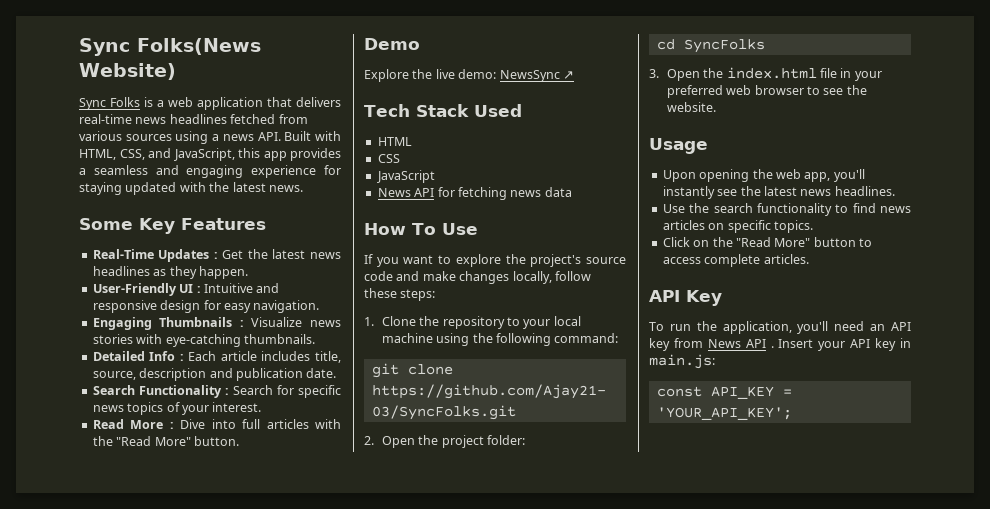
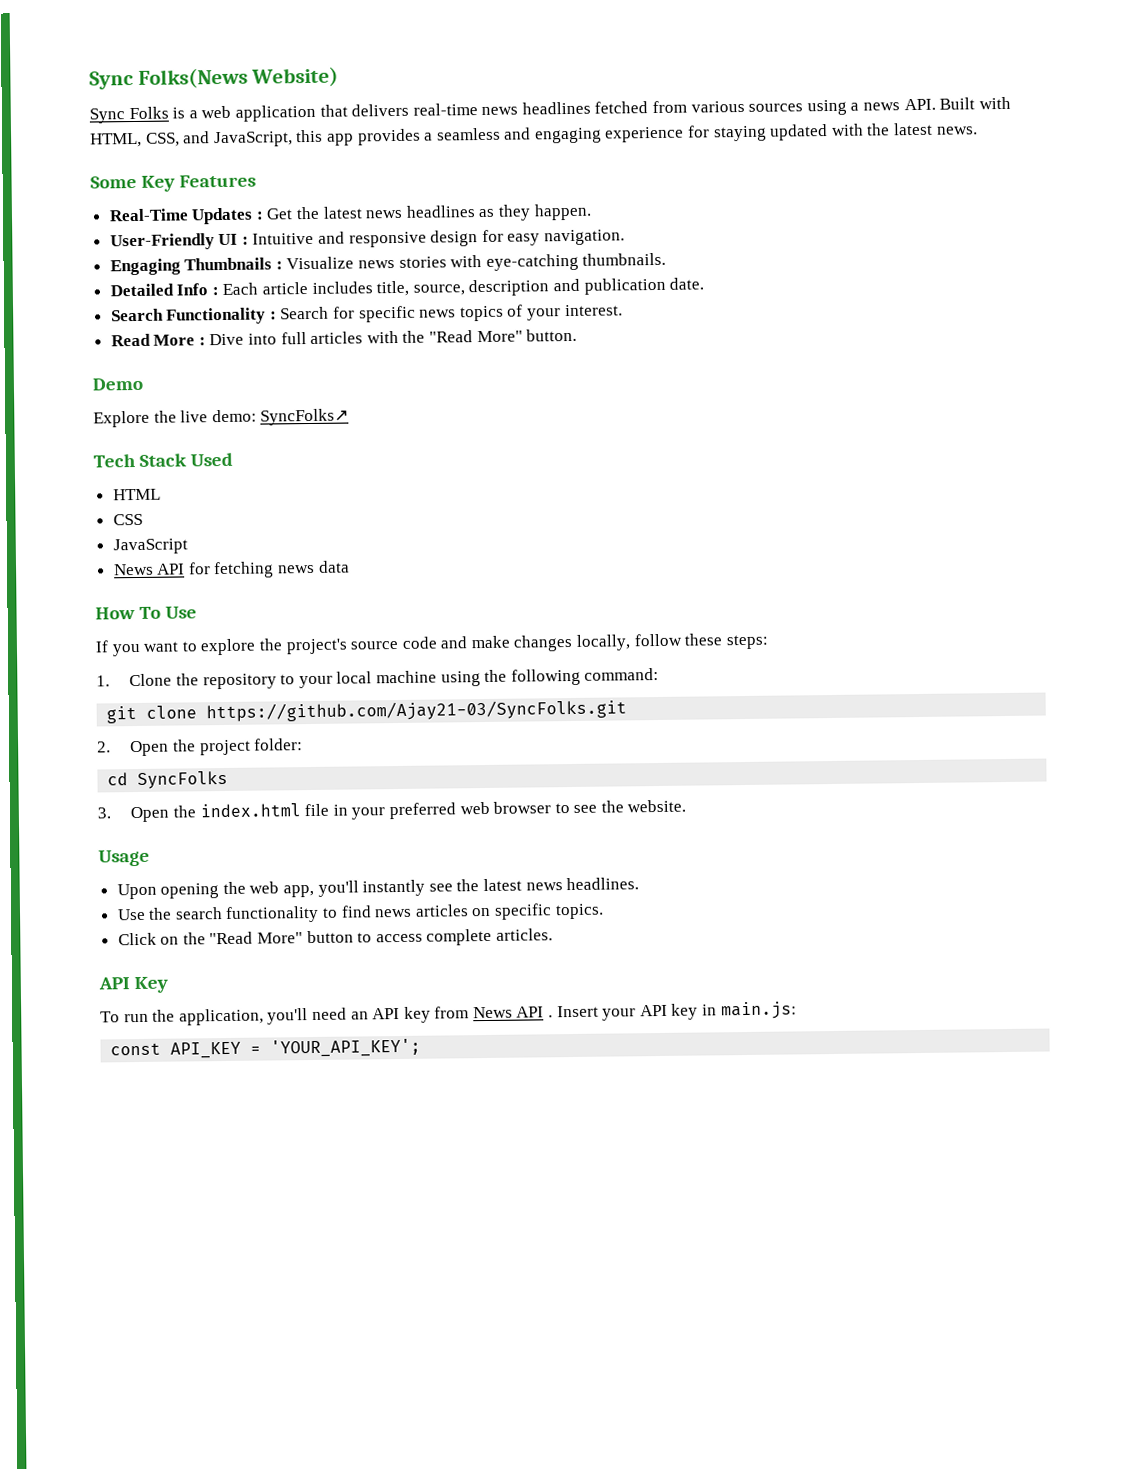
- Explore the live demo: NewsSync ↗
+ Explore the live demo: SyncFolks↗

